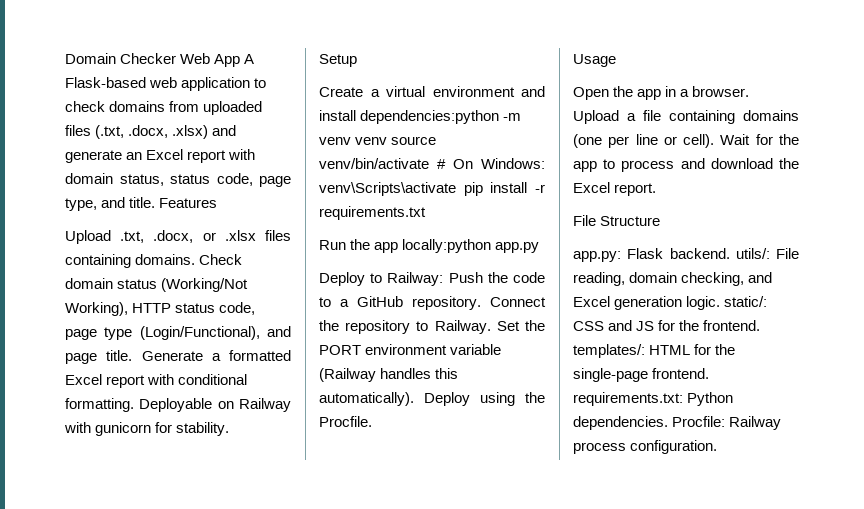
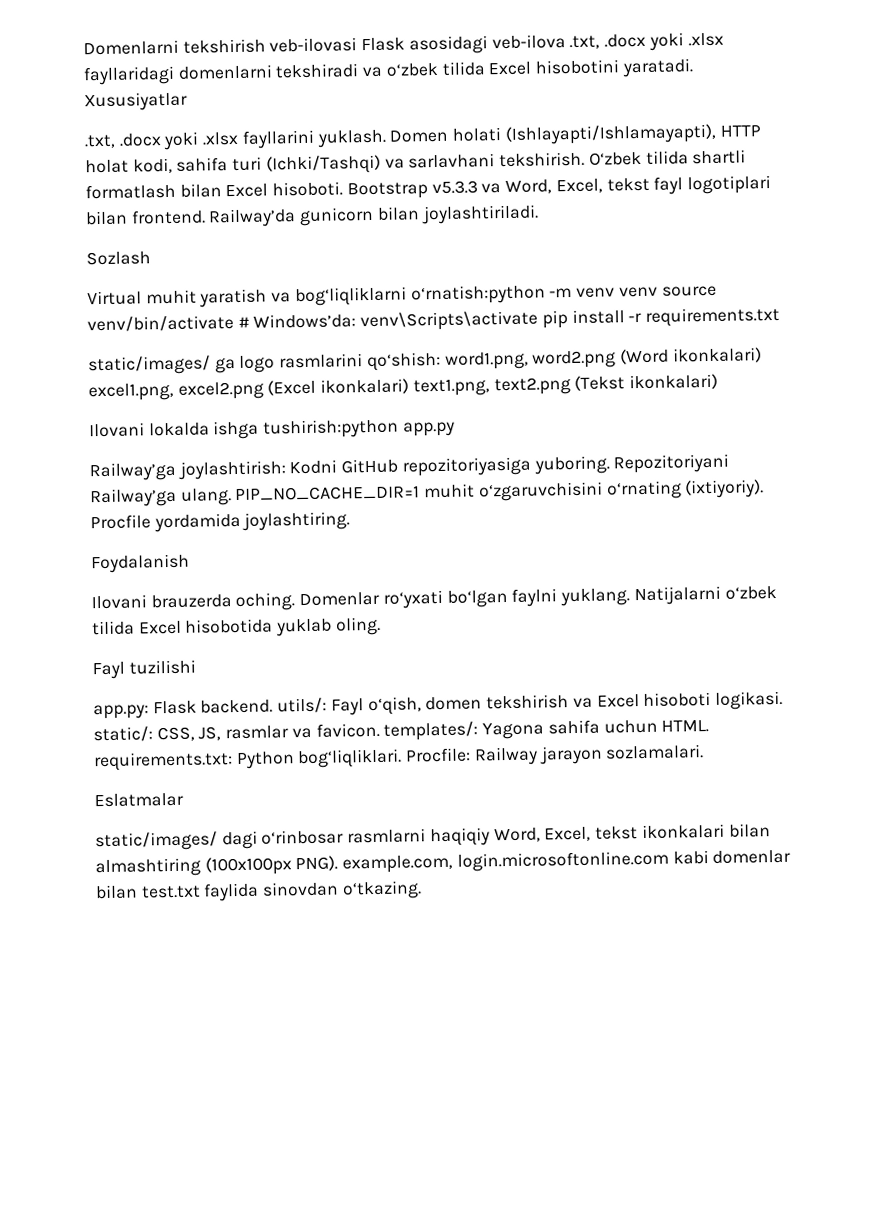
- Domain Checker Web App A Flask-based web application to check domains from uploaded files (.txt, .docx, .xlsx) and generate an Excel report with domain status, status code, page type, and title. Features
- Upload .txt, .docx, or .xlsx files containing domains. Check domain status (Working/Not Working), HTTP status code, page type (Login/Functional), and page title. Generate a formatted Excel report with conditional formatting. Deployable on Railway with gunicorn for stability.
- Setup
- Create a virtual environment and install dependencies:python -m venv venv source venv/bin/activate # On Windows: venv\Scripts\activate pip install -r requirements.txt
+ Domenlarni tekshirish veb-ilovasi Flask asosidagi veb-ilova .txt, .docx yoki .xlsx fayllaridagi domenlarni tekshiradi va o‘zbek tilida Excel hisobotini yaratadi. Xususiyatlar
+ .txt, .docx yoki .xlsx fayllarini yuklash. Domen holati (Ishlayapti/Ishlamayapti), HTTP holat kodi, sahifa turi (Ichki/Tashqi) va sarlavhani tekshirish. O‘zbek tilida shartli formatlash bilan Excel hisoboti. Bootstrap v5.3.3 va Word, Excel, tekst fayl logotiplari bilan frontend. Railway’da gunicorn bilan joylashtiriladi.
+ Sozlash
+ Virtual muhit yaratish va bog‘liqliklarni o‘rnatish:python -m venv venv source venv/bin/activate # Windows’da: venv\Scripts\activate pip install -r requirements.txt
- Run the app locally:python app.py
- Deploy to Railway: Push the code to a GitHub repository. Connect the repository to Railway. Set the PORT environment variable (Railway handles this automatically). Deploy using the Procfile.
- Usage
- Open the app in a browser. Upload a file containing domains (one per line or cell). Wait for the app to process and download the Excel report.
- File Structure
- app.py: Flask backend. utils/: File reading, domain checking, and Excel generation logic. static/: CSS and JS for the frontend. templates/: HTML for the single-page frontend. requirements.txt: Python dependencies.
+ static/images/ ga logo rasmlarini qo‘shish: word1.png, word2.png (Word ikonkalari) excel1.png, excel2.png (Excel ikonkalari) text1.png, text2.png (Tekst ikonkalari)
+ Ilovani lokalda ishga tushirish:python app.py
+ Railway’ga joylashtirish: Kodni GitHub repozitoriyasiga yuboring. Repozitoriyani Railway’ga ulang. PIP_NO_CACHE_DIR=1 muhit o‘zgaruvchisini o‘rnating (ixtiyoriy). Procfile yordamida joylashtiring.
+ Foydalanish
+ Ilovani brauzerda oching. Domenlar ro‘yxati bo‘lgan faylni yuklang. Natijalarni o‘zbek tilida Excel hisobotida yuklab oling.
+ Fayl tuzilishi
+ app.py: Flask backend. utils/: Fayl o‘qish, domen tekshirish va Excel hisoboti logikasi. static/: CSS, JS, rasmlar va favicon. templates/: Yagona sahifa uchun HTML. requirements.txt: Python bog‘liqliklari.
- Procfile: Railway process configuration.
+ Procfile: Railway jarayon sozlamalari.
+ Eslatmalar
+ static/images/ dagi o‘rinbosar rasmlarni haqiqiy Word, Excel, tekst ikonkalari bilan almashtiring (100x100px PNG). example.com, login.microsoftonline.com kabi domenlar bilan test.txt faylida sinovdan o‘tkazing.

